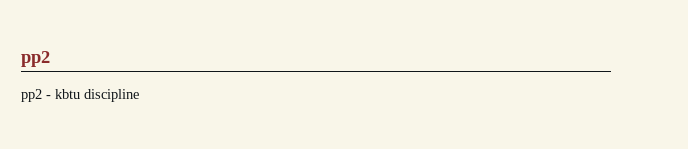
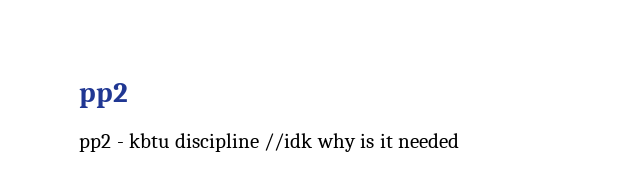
- pp2 - kbtu discipline
+ pp2 - kbtu discipline //idk why is it needed

